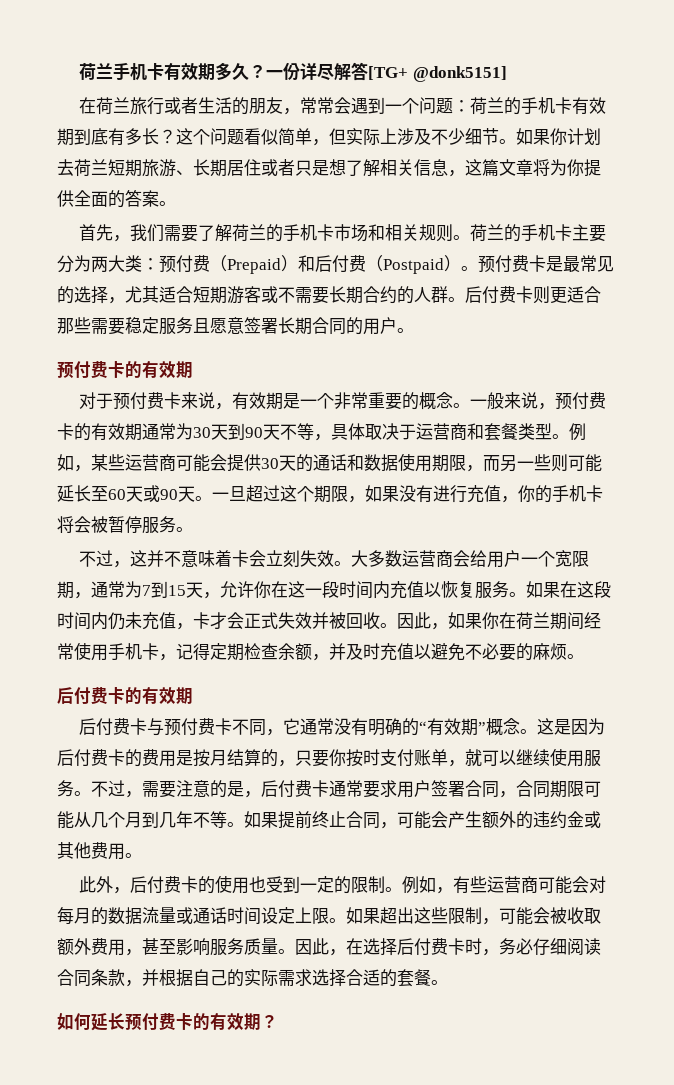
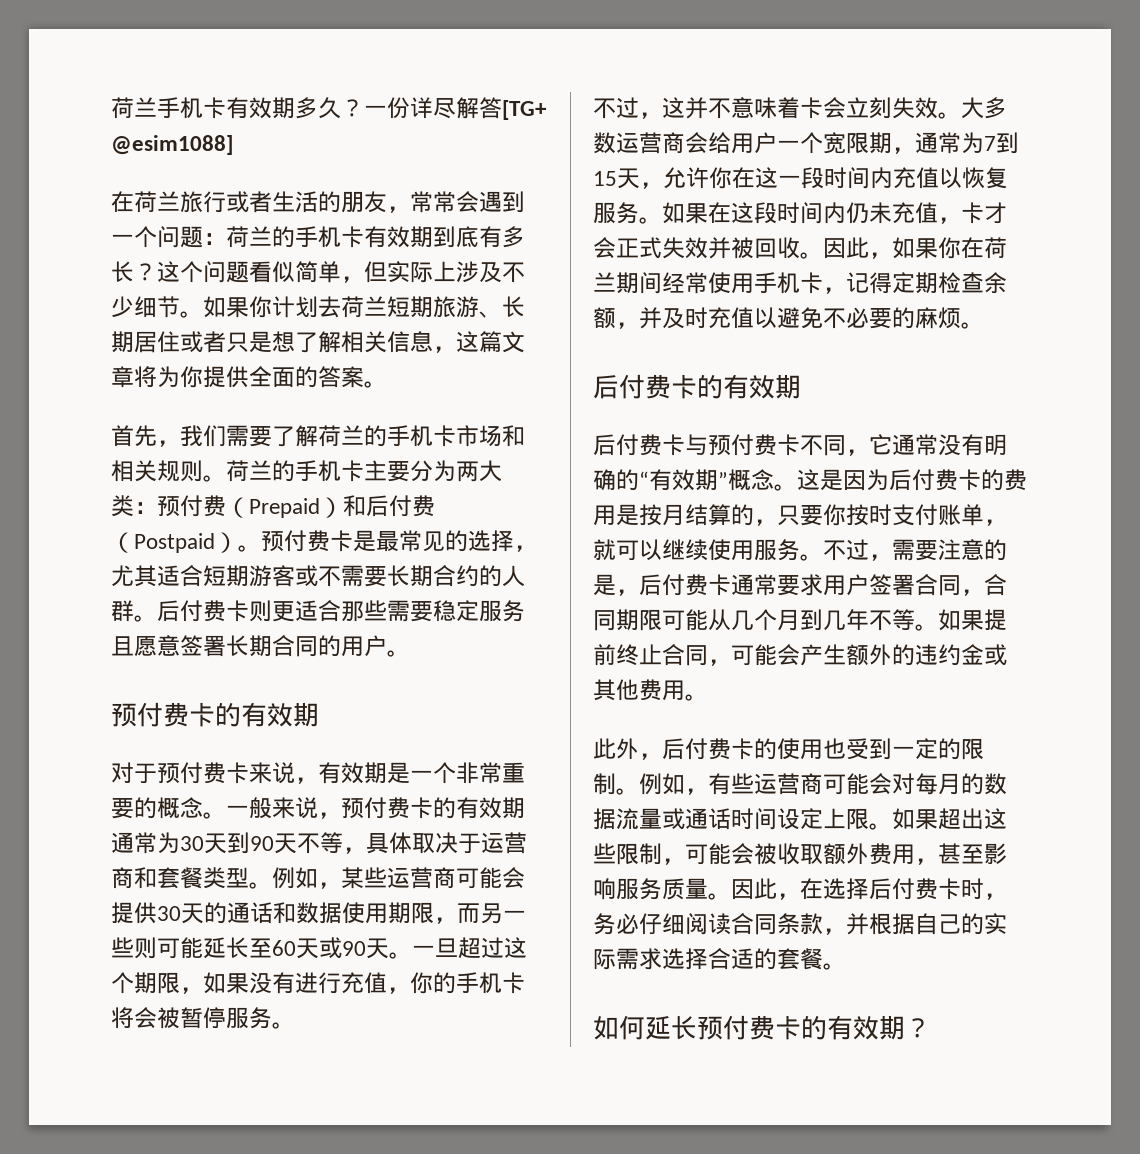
- 一份详尽解答[TG+ @donk5151]
+ 一份详尽解答[TG+ @esim1088]

